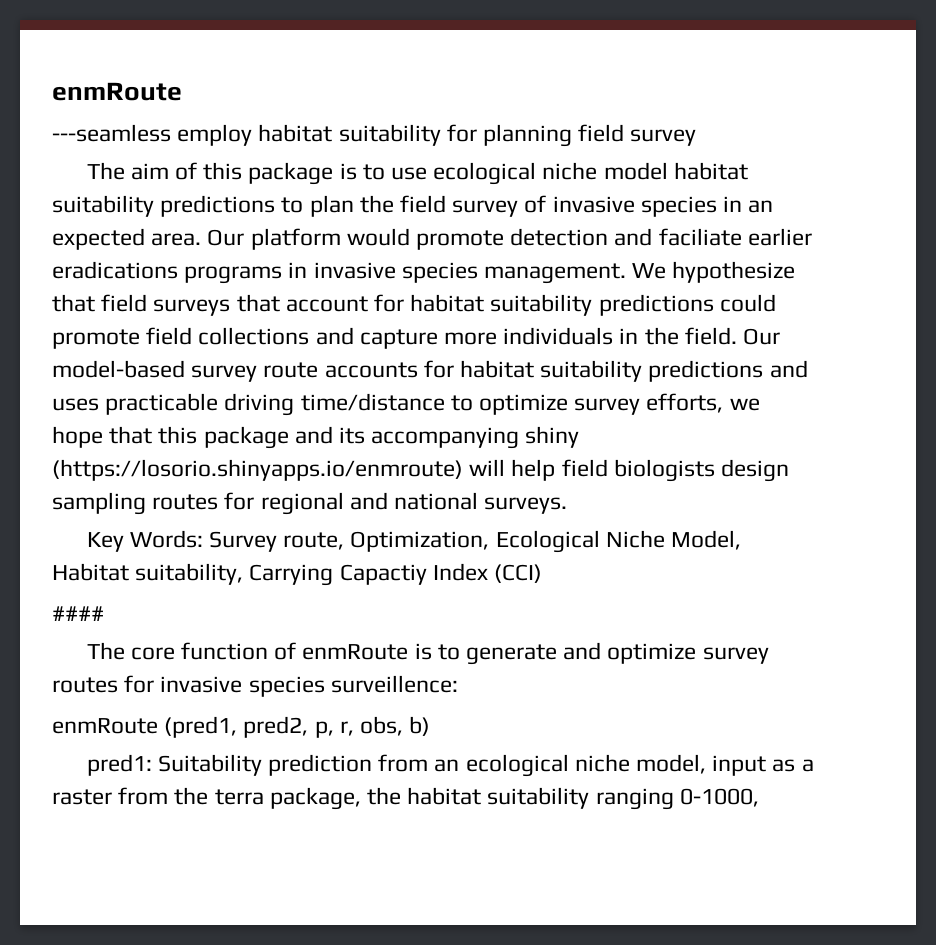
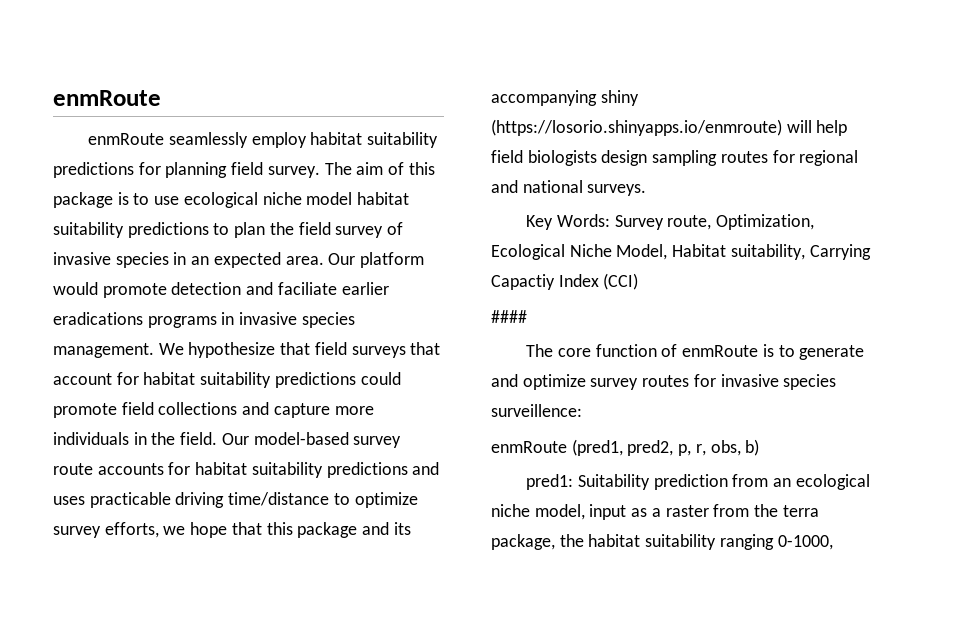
- ---seamless employ habitat suitability for planning field survey
- The aim of this package is to use ecological niche model habitat suitability predictions to plan the field survey of invasive species in an expected area.
+ enmRoute seamlessly employ habitat suitability predictions for planning field survey. The aim of this package is to use ecological niche model habitat suitability predictions to plan the field survey of invasive species in an expected area.

